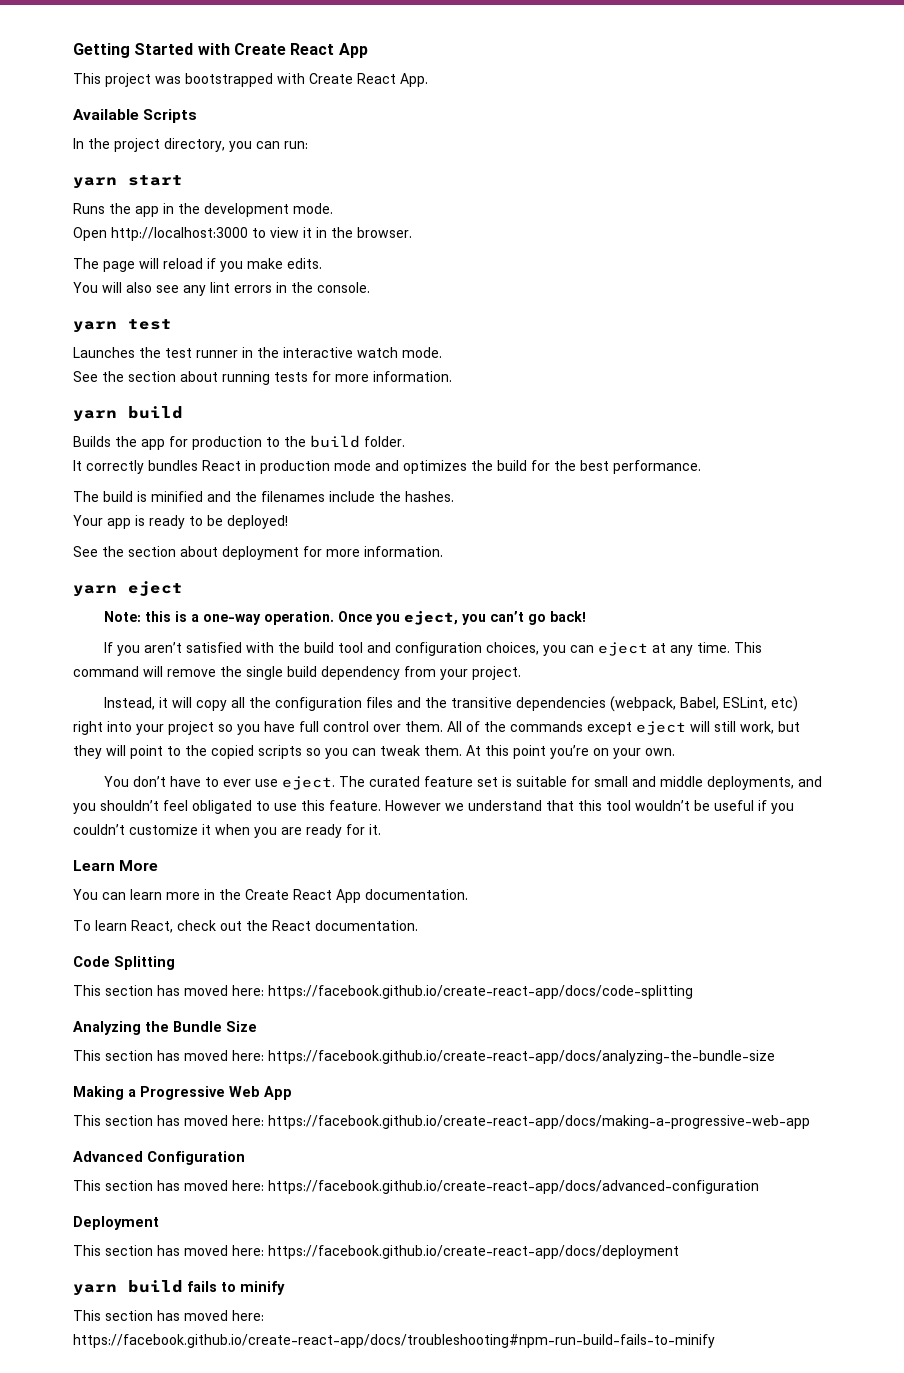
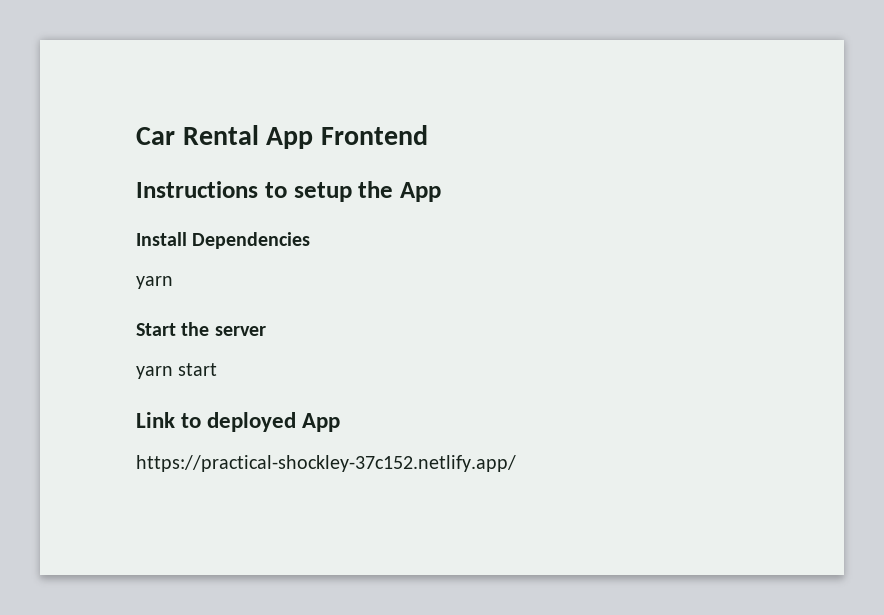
- Getting Started with Create React App
- This project was bootstrapped with Create React App.
- Available Scripts
- In the project directory, you can run:
+ Car Rental App Frontend
+ Instructions to setup the App
+ Install Dependencies
+ yarn
+ Start the server
  yarn start
- Runs the app in the development mode.
- Open http://localhost:3000 to view it in the browser.
- The page will reload if you make edits.
- You will also see any lint errors in the console.
- yarn test
- Launches the test runner in the interactive watch mode.
- See the section about running tests for more information.
- yarn build
- Builds the app for production to the build folder.
- It correctly bundles React in production mode and optimizes the build for the best performance.
- The build is minified and the filenames include the hashes.
- Your app is ready to be deployed!
- See the section about deployment for more information.
- yarn eject
- Note: this is a one-way operation. Once you eject, you can’t go back!
- If you aren’t satisfied with the build tool and configuration choices, you can eject at any time. This command will remove the single build dependency from your project.
- Instead, it will copy all the configuration files and the transitive dependencies (webpack, Babel, ESLint, etc) right into your project so you have full control over them. All of the commands except eject will still work, but they will point to the copied scripts so you can tweak them. At this point you’re on your own.
- You don’t have to ever use eject. The curated feature set is suitable for small and middle deployments, and you shouldn’t feel obligated to use this feature. However we understand that this tool wouldn’t be useful if you couldn’t customize it when you are ready for it.
- Learn More
- You can learn more in the Create React App documentation.
- To learn React, check out the React documentation.
- Code Splitting
- This section has moved here: https://facebook.github.io/create-react-app/docs/code-splitting
- Analyzing the Bundle Size
- This section has moved here: https://facebook.github.io/create-react-app/docs/analyzing-the-bundle-size
- Making a Progressive Web App
- This section has moved here: https://facebook.github.io/create-react-app/docs/making-a-progressive-web-app
- Advanced Configuration
- This section has moved here: https://facebook.github.io/create-react-app/docs/advanced-configuration
- Deployment
- This section has moved here: https://facebook.github.io/create-react-app/docs/deployment
- yarn build fails to minify
- This section has moved here: https://facebook.github.io/create-react-app/docs/troubleshooting#npm-run-build-fails-to-minify
+ Link to deployed App
+ https://practical-shockley-37c152.netlify.app/

